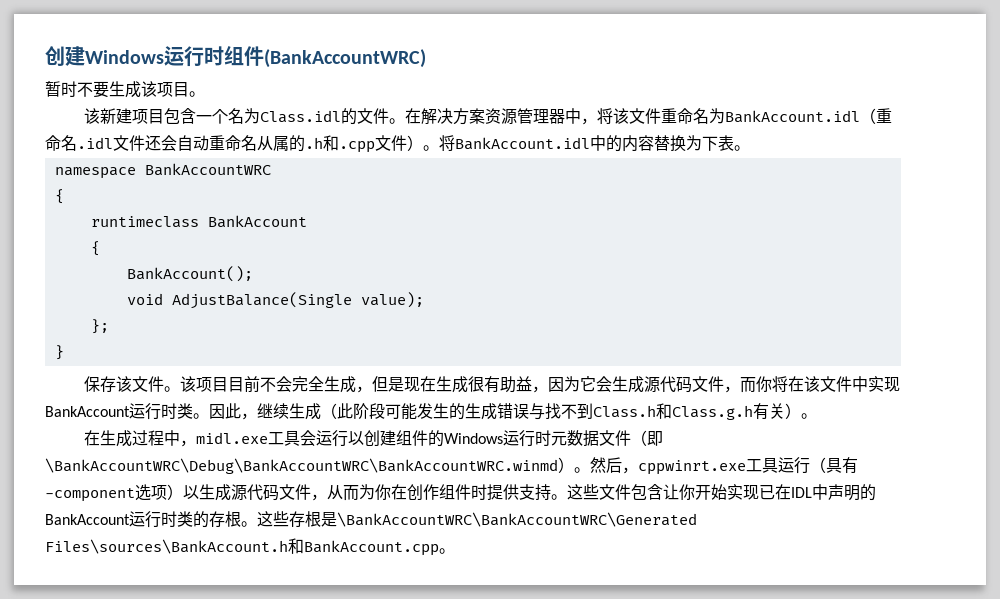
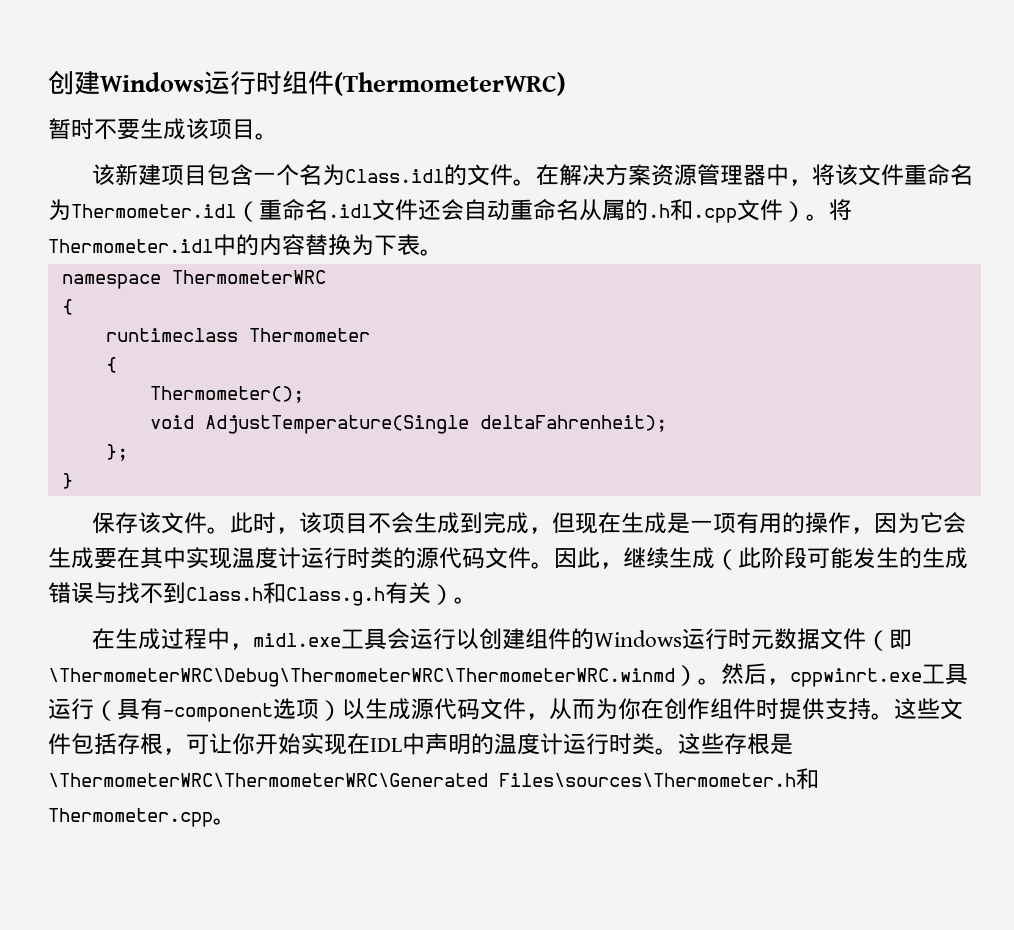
- 创建Windows运行时组件(BankAccountWRC)
+ 创建Windows运行时组件(ThermometerWRC)
- 在解决方案资源管理器中，将该文件重命名为BankAccount.idl（重命名.idl文件还会自动重命名从属的.h和.cpp文件）。
+ 在解决方案资源管理器中，将该文件重命名为Thermometer.idl（重命名.idl文件还会自动重命名从属的.h和.cpp文件）。
- 将BankAccount.idl中的内容替换为下表。
+ 将Thermometer.idl中的内容替换为下表。
- namespace BankAccountWRC
+ namespace ThermometerWRC
- runtimeclass BankAccount
+ runtimeclass Thermometer
  {
- BankAccount();
+ Thermometer();
- void AdjustBalance(Single value);
+ void AdjustTemperature(Single deltaFahrenheit);
- 该项目目前不会完全生成，但是现在生成很有助益，因为它会生成源代码文件，而你将在该文件中实现BankAccount运行时类。
+ 此时，该项目不会生成到完成，但现在生成是一项有用的操作，因为它会生成要在其中实现温度计运行时类的源代码文件。
- 在生成过程中，midl.exe工具会运行以创建组件的Windows运行时元数据文件（即\BankAccountWRC\Debug\BankAccountWRC\BankAccountWRC.winmd）。
+ 在生成过程中，midl.exe工具会运行以创建组件的Windows运行时元数据文件（即\ThermometerWRC\Debug\ThermometerWRC\ThermometerWRC.winmd）。
- 这些文件包含让你开始实现已在IDL中声明的BankAccount运行时类的存根。
+ 这些文件包括存根，可让你开始实现在IDL中声明的温度计运行时类。
- 这些存根是\BankAccountWRC\BankAccountWRC\Generated Files\sources\BankAccount.h和BankAccount.cpp。
+ 这些存根是\ThermometerWRC\ThermometerWRC\Generated Files\sources\Thermometer.h和Thermometer.cpp。

